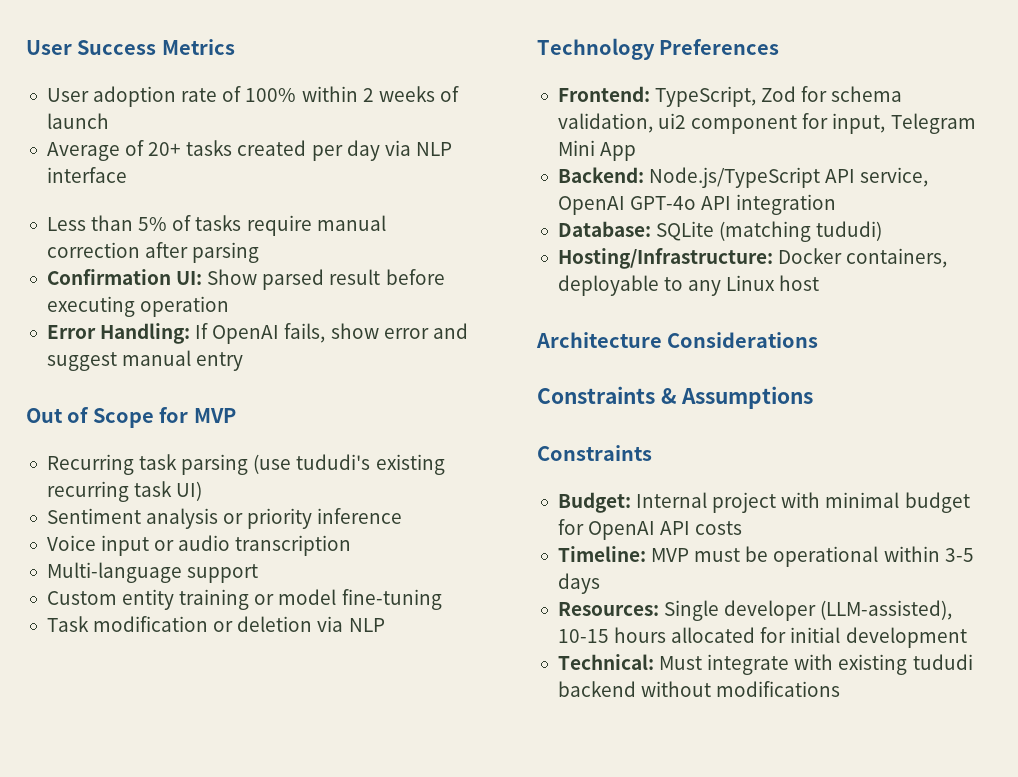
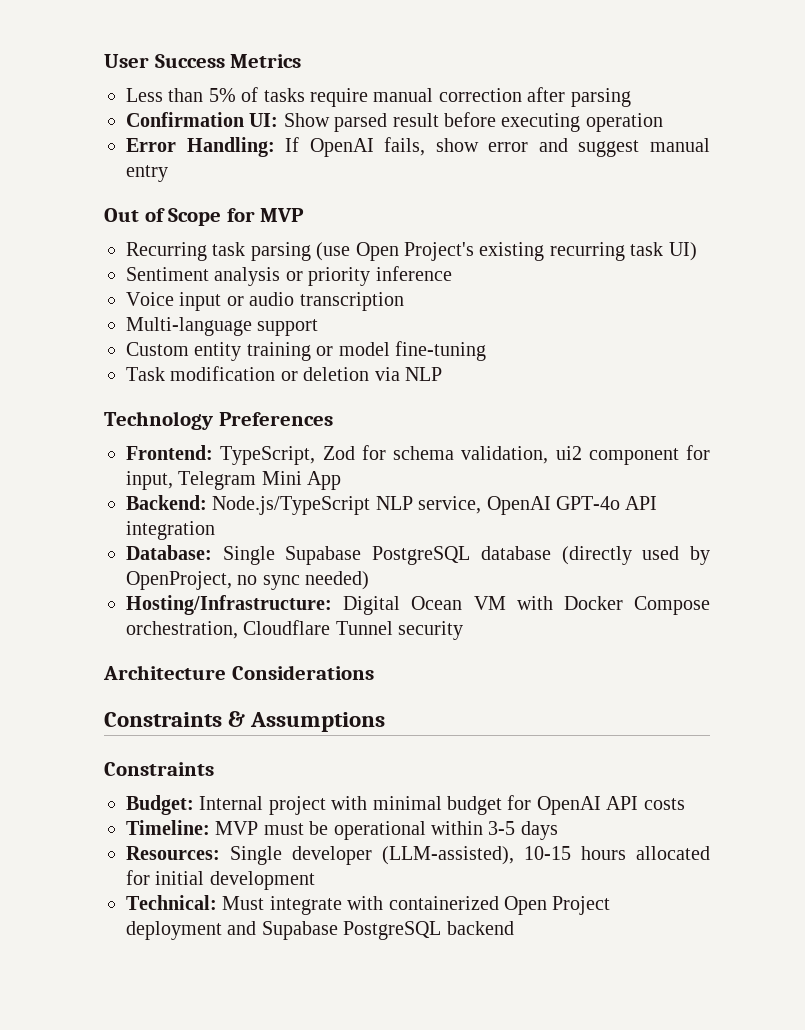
- User adoption rate of 100% within 2 weeks of launch
- Average of 20+ tasks created per day via NLP interface
- Recurring task parsing (use tududi's existing recurring task UI)
+ Recurring task parsing (use Open Project's existing recurring task UI)
- Backend: Node.js/TypeScript API service, OpenAI GPT-4o API integration
+ Backend: Node.js/TypeScript NLP service, OpenAI GPT-4o API integration
- Database: SQLite (matching tududi)
- Hosting/Infrastructure: Docker containers, deployable to any Linux host
+ Database: Single Supabase PostgreSQL database (directly used by OpenProject, no sync needed)
+ Hosting/Infrastructure: Digital Ocean VM with Docker Compose orchestration, Cloudflare Tunnel security
- Technical: Must integrate with existing tududi backend without modifications
+ Technical: Must integrate with containerized Open Project deployment and Supabase PostgreSQL backend

